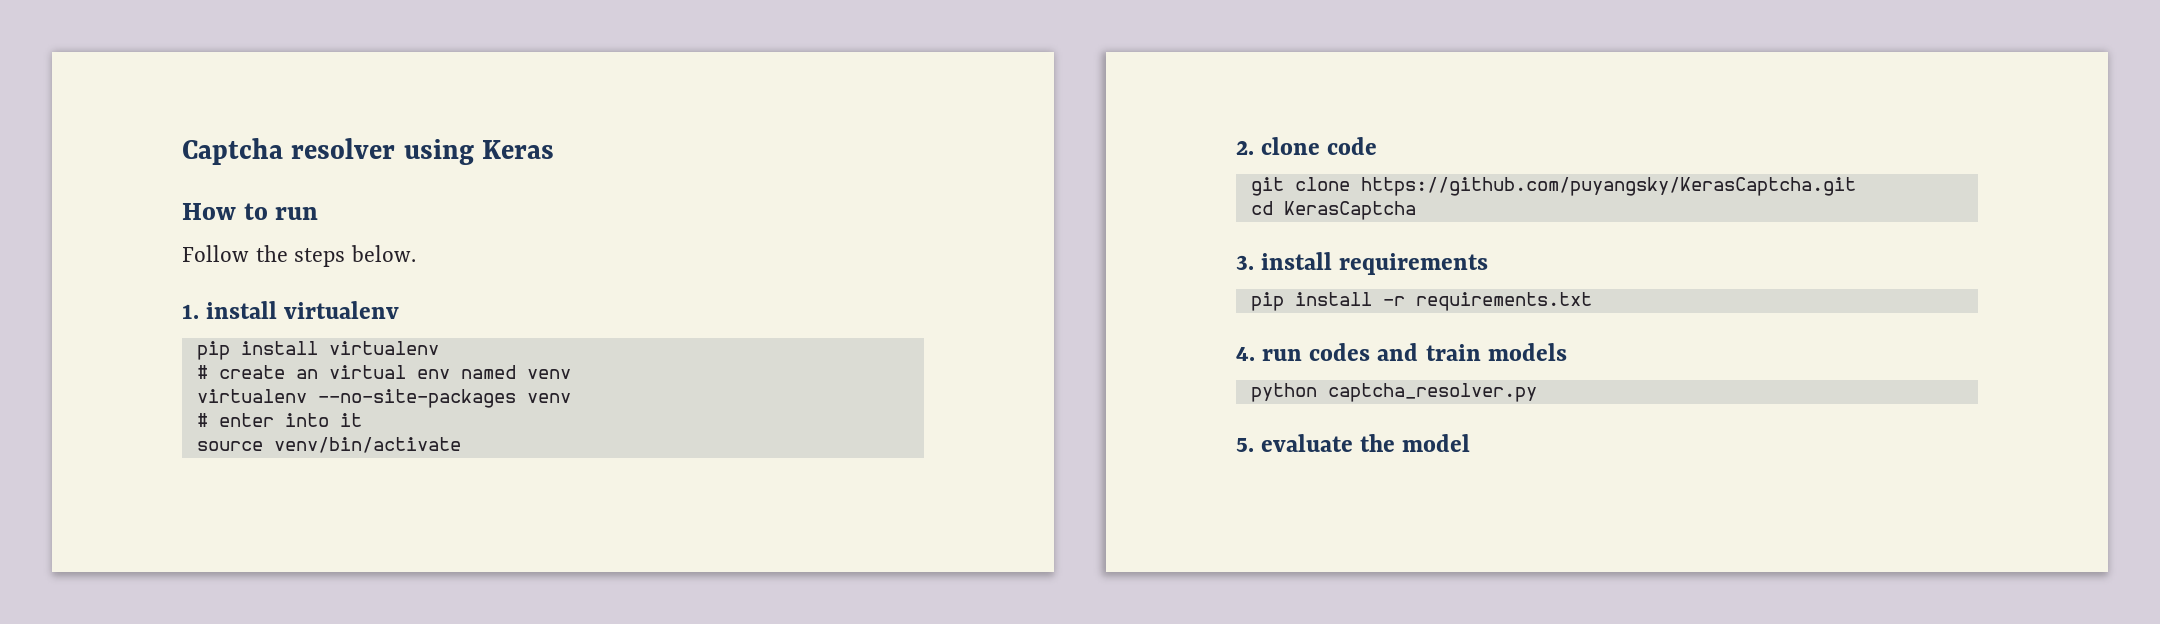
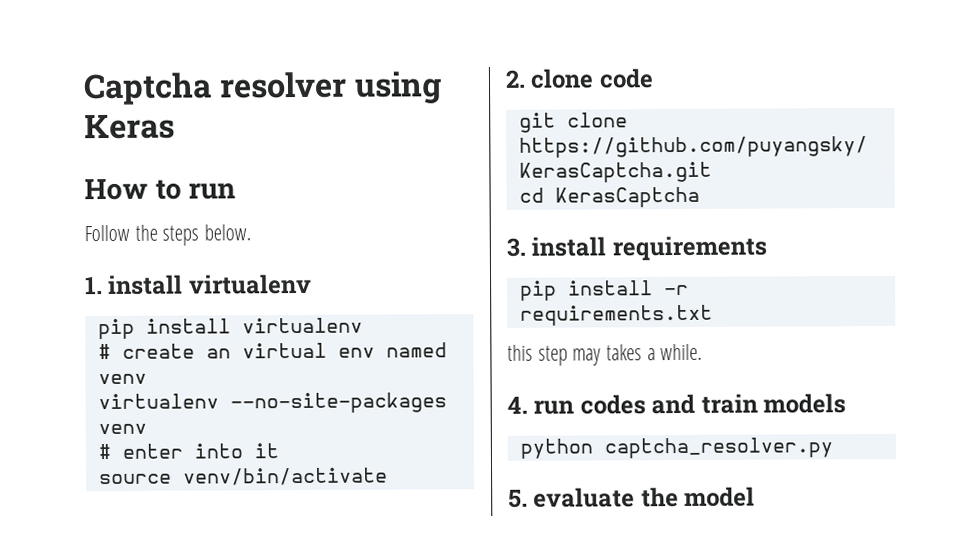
+ this step may takes a while.

